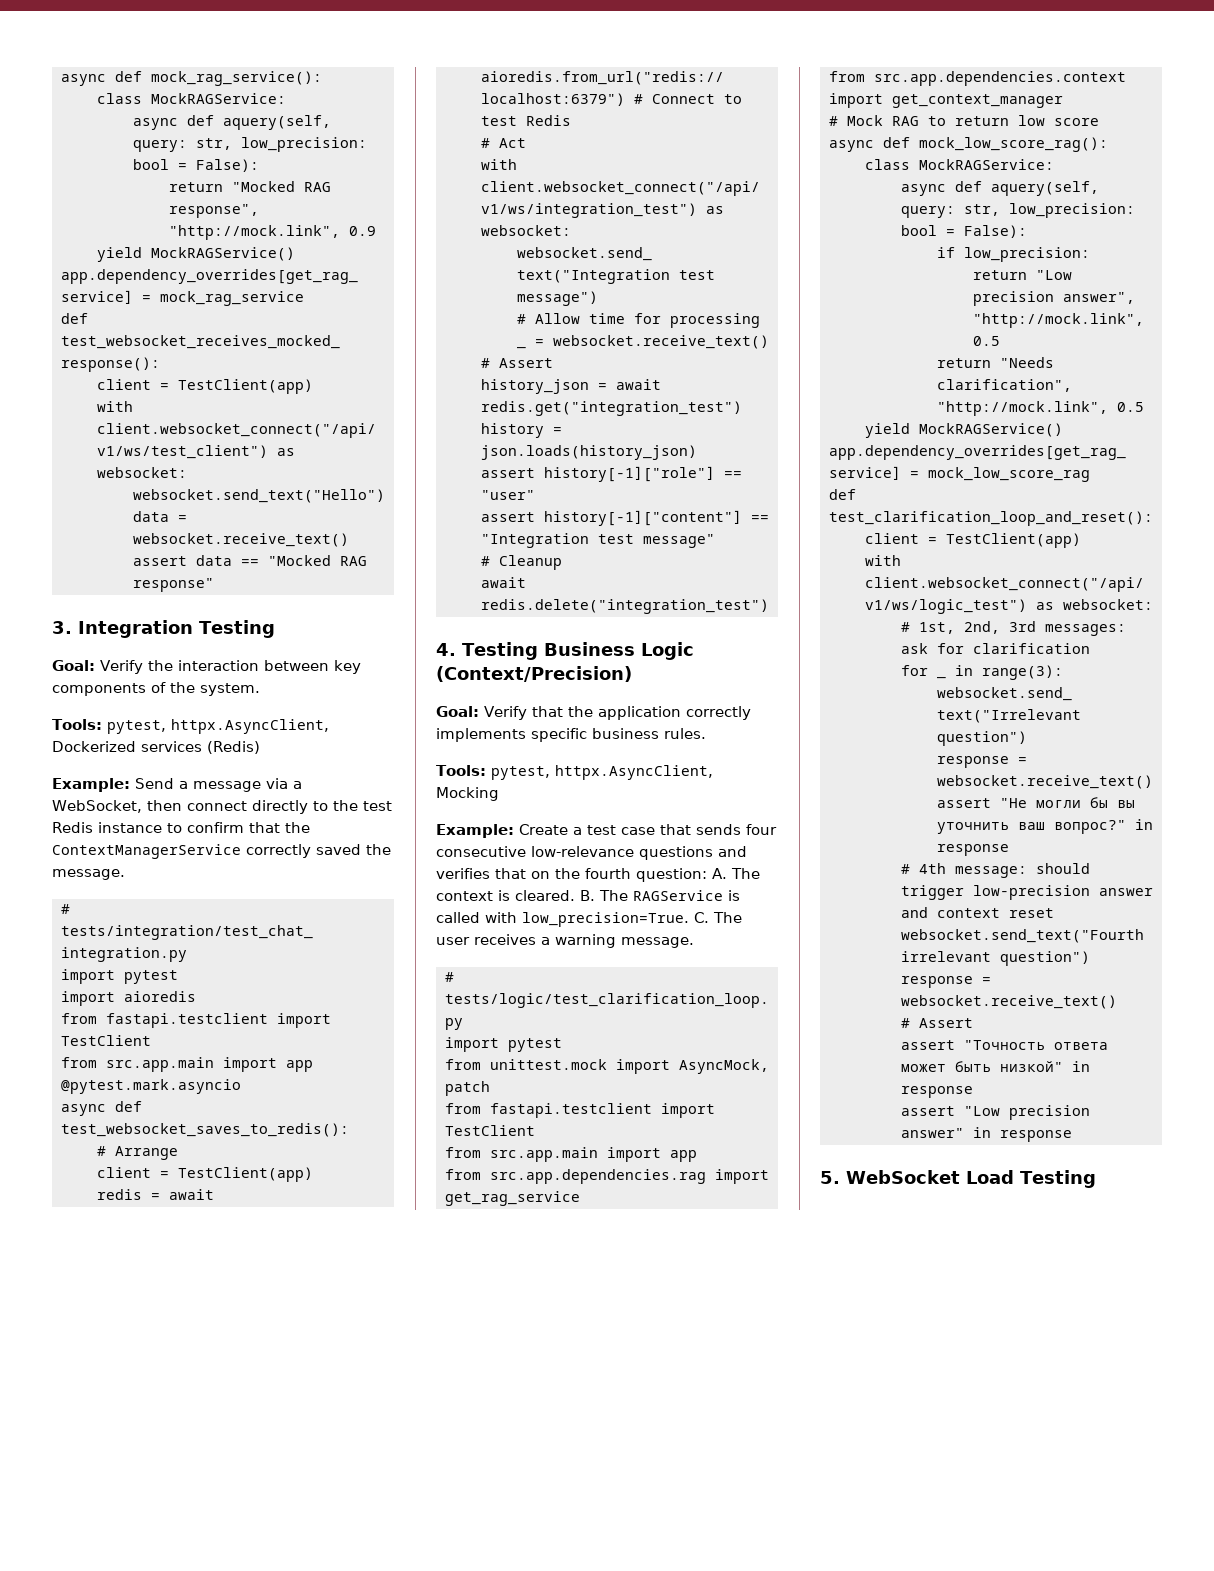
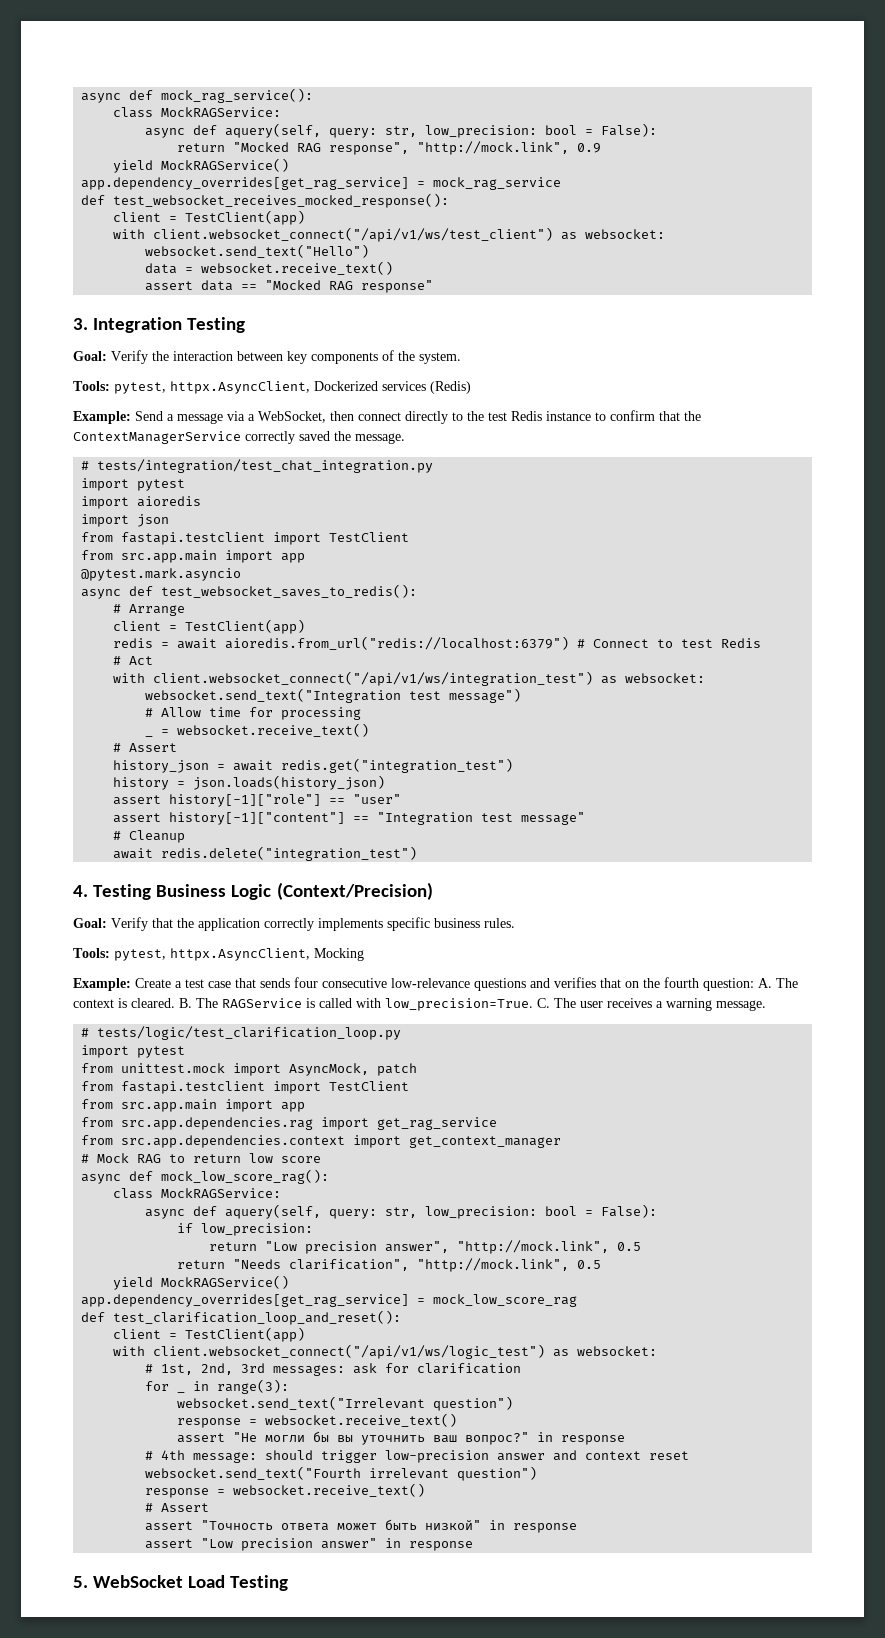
+ import json

